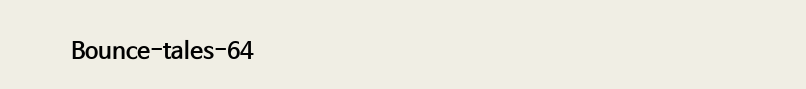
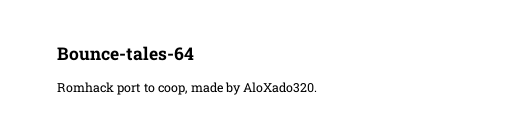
+ Romhack port to coop, made by AloXado320.

